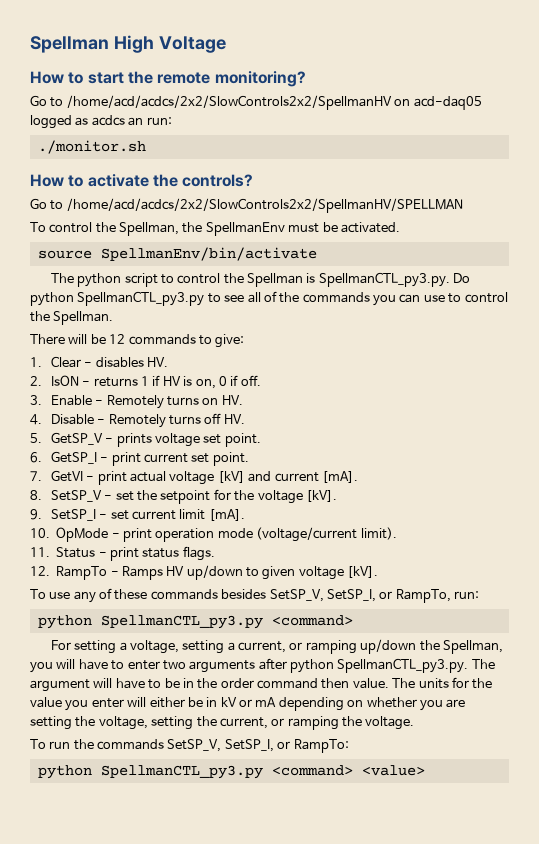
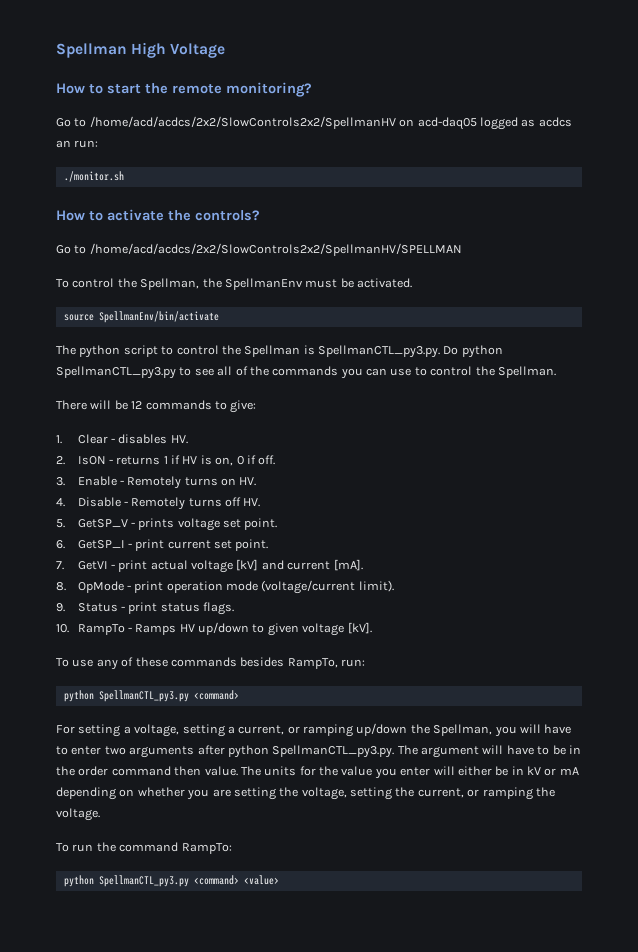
- 8. SetSP_V - set the setpoint for the voltage [kV].
- 9. SetSP_I - set current limit [mA].
- 10. OpMode - print operation mode (voltage/current limit).
+ 8. OpMode - print operation mode (voltage/current limit).
- 11. Status - print status flags.
+ 9. Status - print status flags.
- 12. RampTo - Ramps HV up/down to given voltage [kV].
+ 10. RampTo - Ramps HV up/down to given voltage [kV].
- To use any of these commands besides SetSP_V, SetSP_I, or RampTo, run:
+ To use any of these commands besides RampTo, run:
- To run the commands SetSP_V, SetSP_I, or RampTo:
+ To run the command RampTo:

